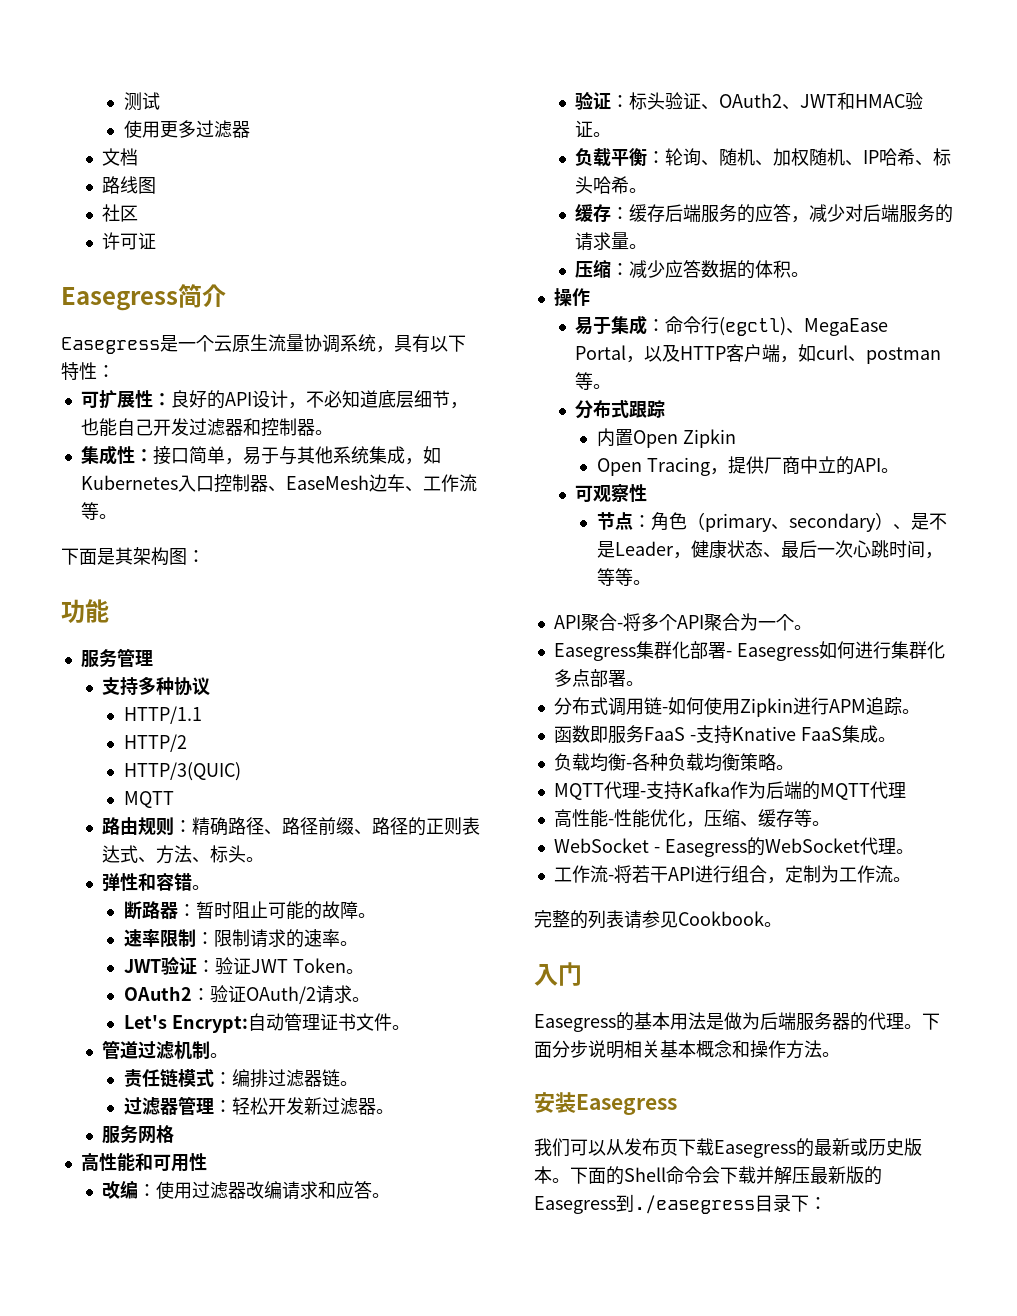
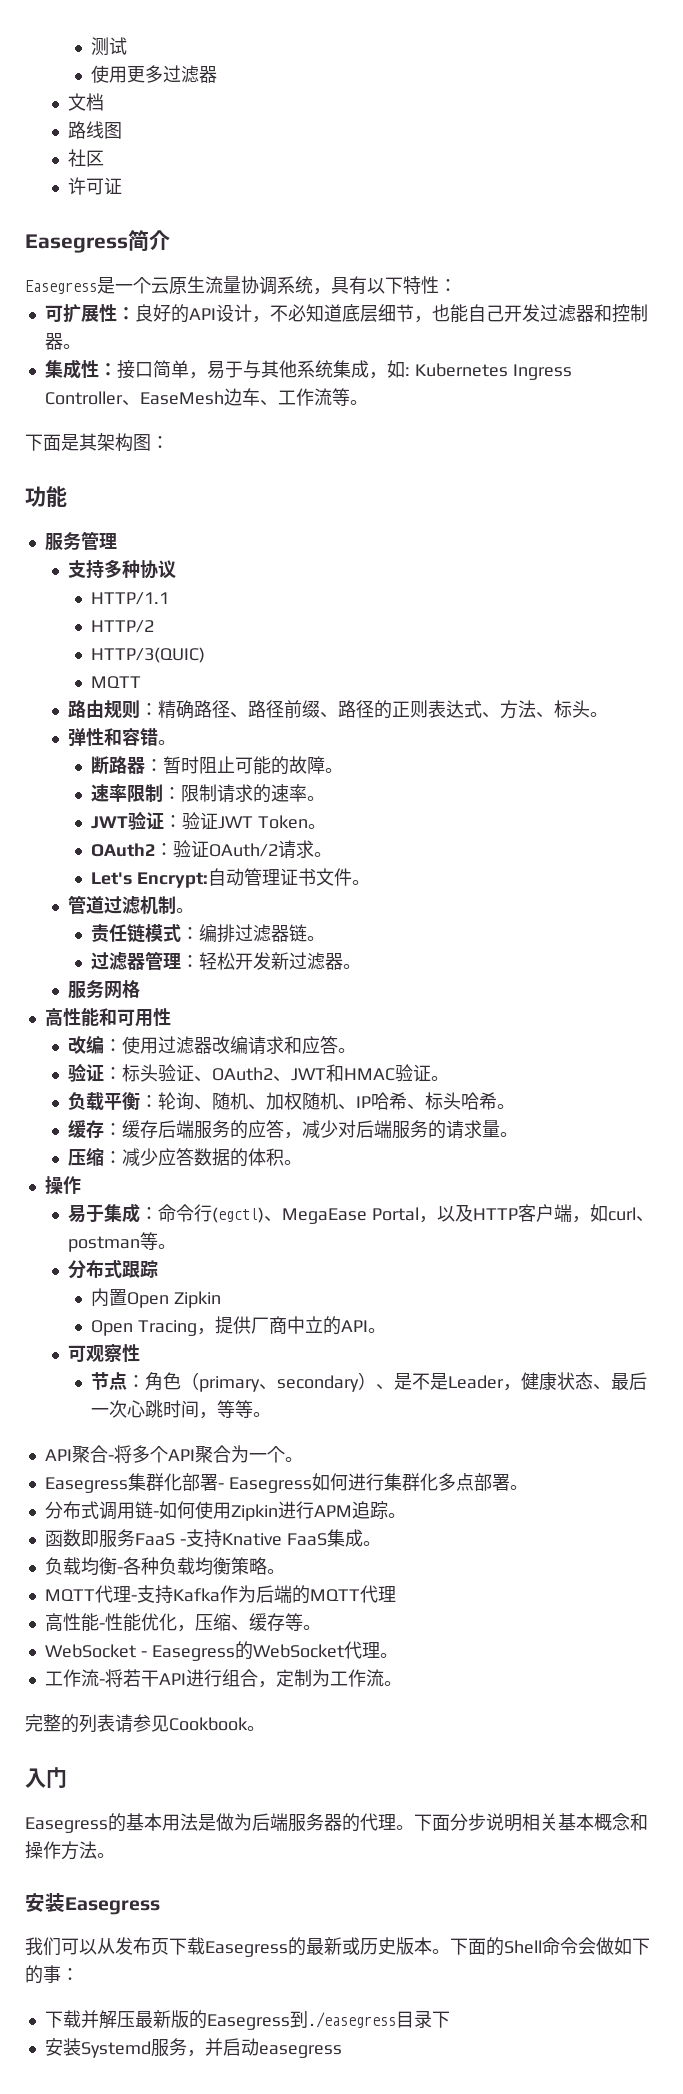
- 集成性：接口简单，易于与其他系统集成，如Kubernetes入口控制器、EaseMesh边车、工作流等。
+ 集成性：接口简单，易于与其他系统集成，如: Kubernetes Ingress Controller、EaseMesh边车、工作流等。
- 下面的Shell命令会下载并解压最新版的Easegress到./easegress目录下：
+ 下面的Shell命令会做如下的事：
+ 下载并解压最新版的Easegress到./easegress目录下
+ 安装Systemd服务，并启动easegress

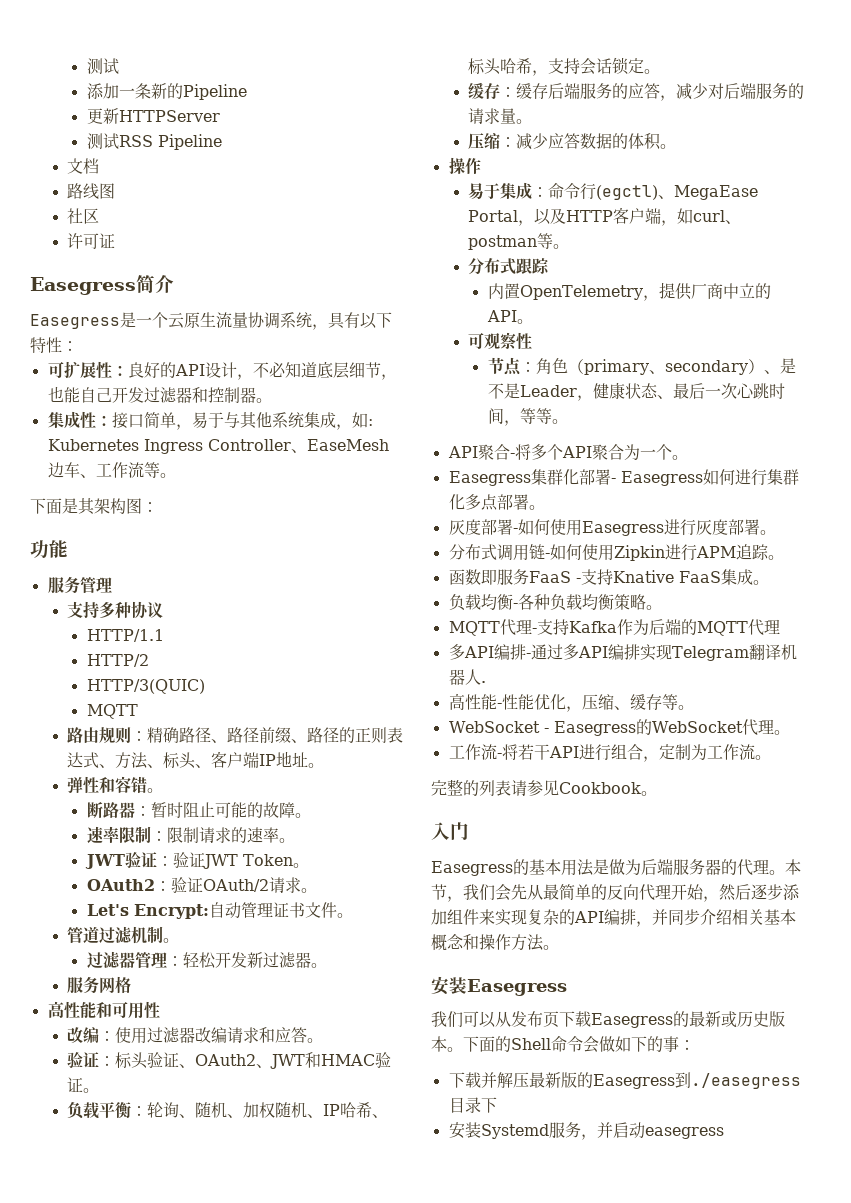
- 使用更多过滤器
+ 添加一条新的Pipeline
+ 更新HTTPServer
+ 测试RSS Pipeline
- 路由规则：精确路径、路径前缀、路径的正则表达式、方法、标头。
+ 路由规则：精确路径、路径前缀、路径的正则表达式、方法、标头、客户端IP地址。
- 责任链模式：编排过滤器链。
- 负载平衡：轮询、随机、加权随机、IP哈希、标头哈希。
+ 负载平衡：轮询、随机、加权随机、IP哈希、标头哈希，支持会话锁定。
- 内置Open Zipkin
- Open Tracing，提供厂商中立的API。
+ 内置OpenTelemetry，提供厂商中立的API。
+ 灰度部署-如何使用Easegress进行灰度部署。
+ 多API编排-通过多API编排实现Telegram翻译机器人.
- 下面分步说明相关基本概念和操作方法。
+ 本节，我们会先从最简单的反向代理开始，然后逐步添加组件来实现复杂的API编排，并同步介绍相关基本概念和操作方法。

